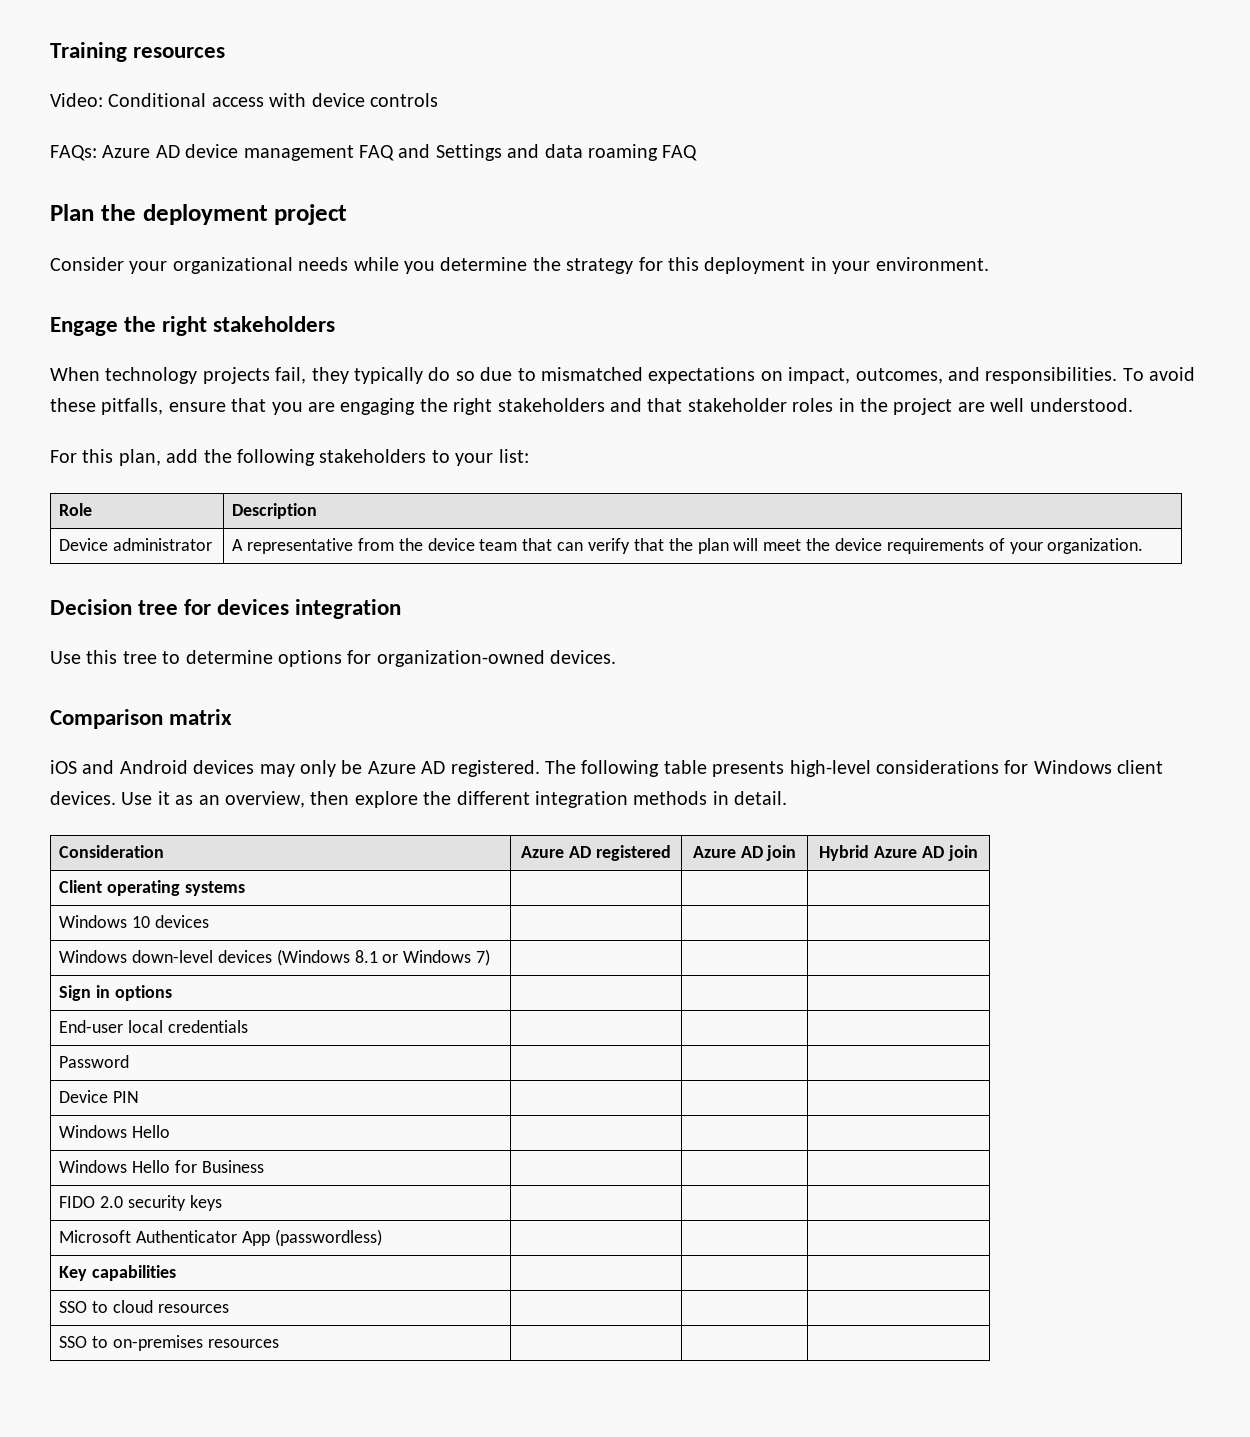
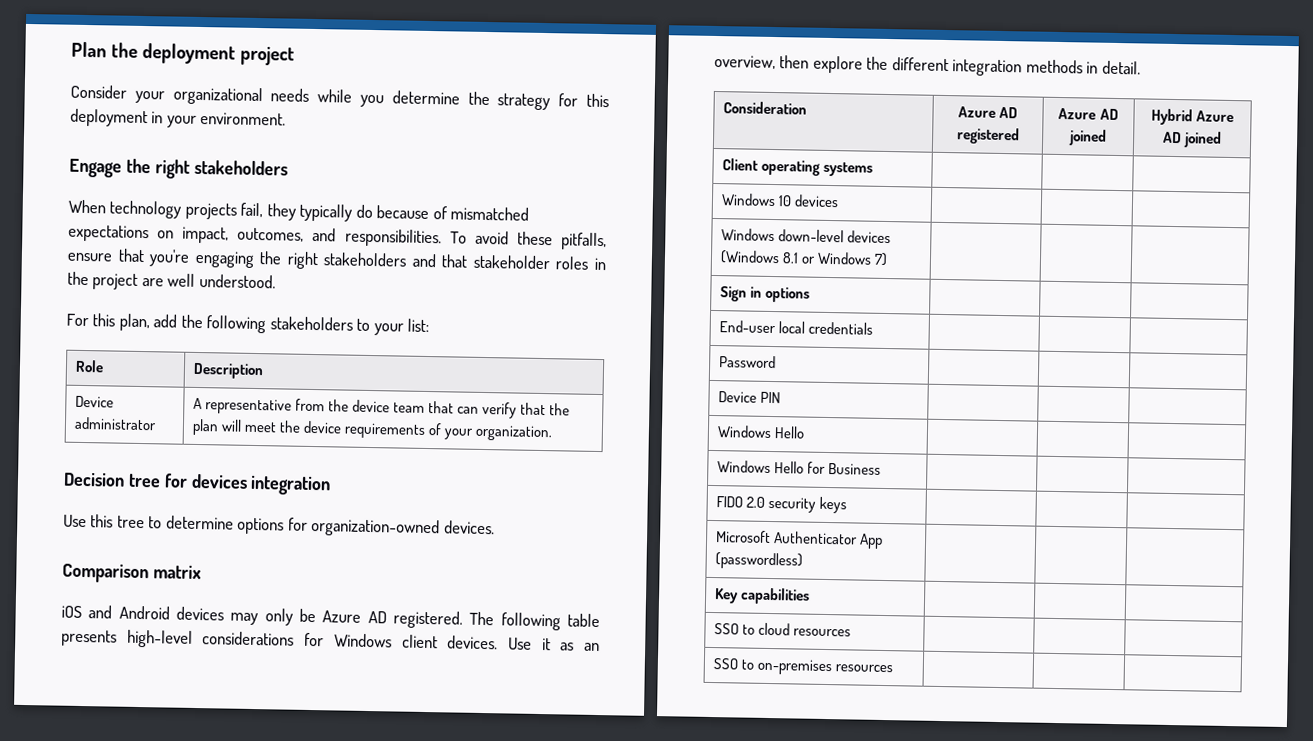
- Training resources
- Video: Conditional access with device controls
- FAQs: Azure AD device management FAQ and Settings and data roaming FAQ
- When technology projects fail, they typically do so due to mismatched expectations on impact, outcomes, and responsibilities.
+ When technology projects fail, they typically do because of mismatched expectations on impact, outcomes, and responsibilities.
- To avoid these pitfalls, ensure that you are engaging the right stakeholders and that stakeholder roles in the project are well understood.
+ To avoid these pitfalls, ensure that you're engaging the right stakeholders and that stakeholder roles in the project are well understood.
- Consideration | Azure AD registered | Azure AD join | Hybrid Azure AD join
+ Consideration | Azure AD registered | Azure AD joined | Hybrid Azure AD joined

